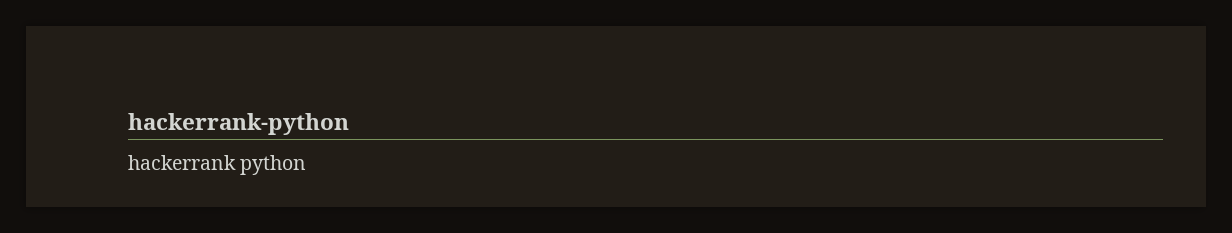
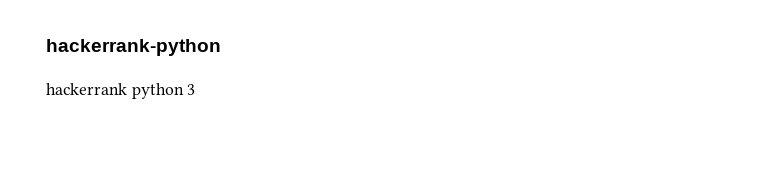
- hackerrank python
+ hackerrank python 3

